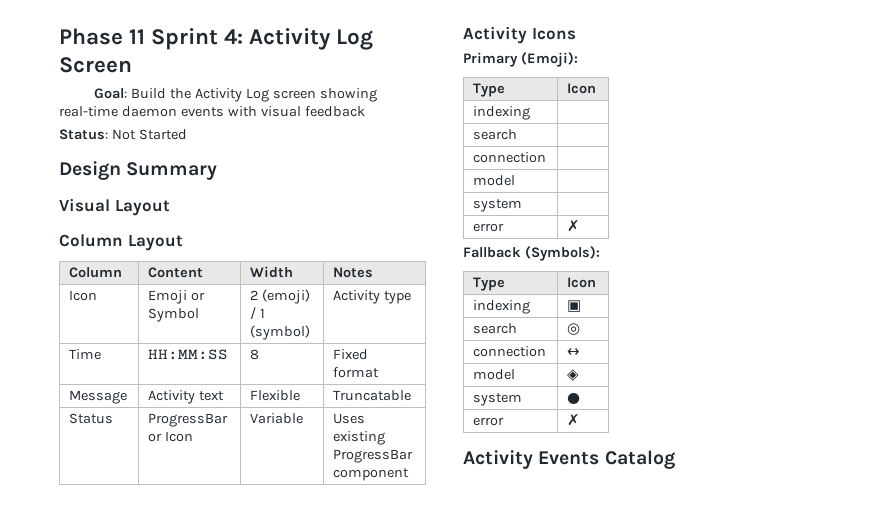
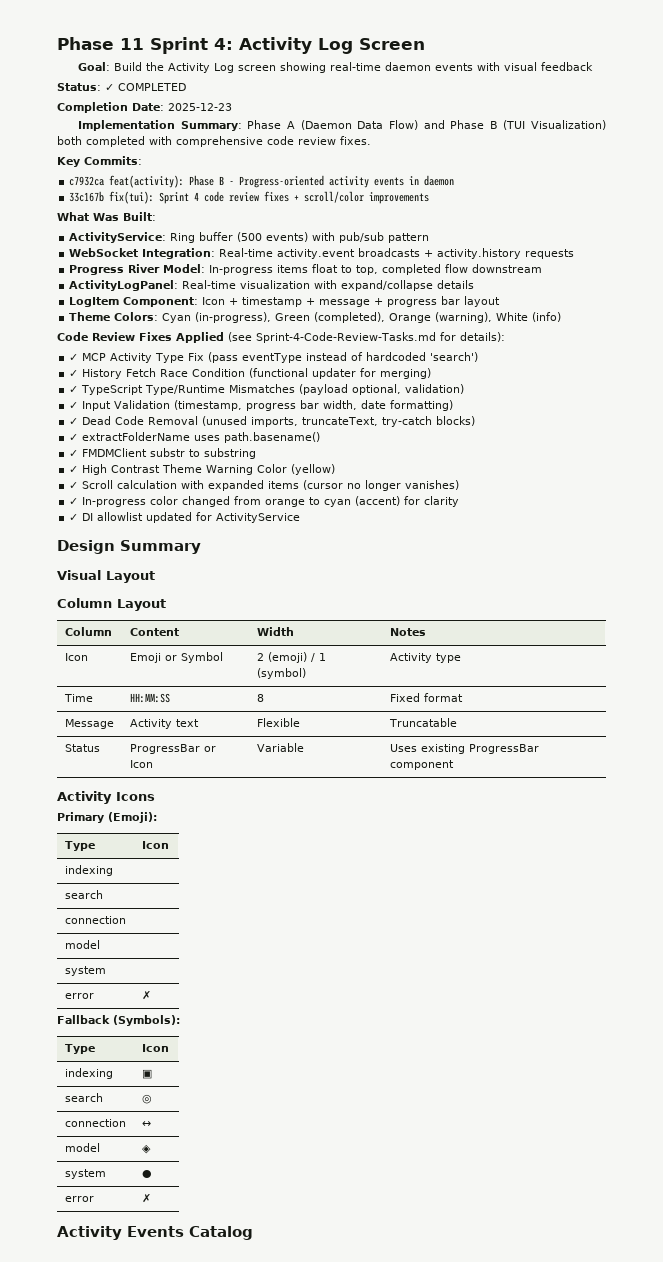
- Status: Not Started
+ Status: ✓ COMPLETED
+ Completion Date: 2025-12-23
+ Implementation Summary: Phase A (Daemon Data Flow) and Phase B (TUI Visualization) both completed with comprehensive code review fixes.
+ Key Commits:
+ c7932ca feat(activity): Phase B - Progress-oriented activity events in daemon
+ 33c167b fix(tui): Sprint 4 code review fixes + scroll/color improvements
+ What Was Built:
+ ActivityService: Ring buffer (500 events) with pub/sub pattern
+ WebSocket Integration: Real-time activity.event broadcasts + activity.history requests
+ Progress River Model: In-progress items float to top, completed flow downstream
+ ActivityLogPanel: Real-time visualization with expand/collapse details
+ LogItem Component: Icon + timestamp + message + progress bar layout
+ Theme Colors: Cyan (in-progress), Green (completed), Orange (warning), White (info)
+ Code Review Fixes Applied (see Sprint-4-Code-Review-Tasks.md for details):
+ ✓ MCP Activity Type Fix (pass eventType instead of hardcoded 'search')
+ ✓ History Fetch Race Condition (functional updater for merging)
+ ✓ TypeScript Type/Runtime Mismatches (payload optional, validation)
+ ✓ Input Validation (timestamp, progress bar width, date formatting)
+ ✓ Dead Code Removal (unused imports, truncateText, try-catch blocks)
+ ✓ extractFolderName uses path.basename()
+ ✓ FMDMClient substr to substring
+ ✓ High Contrast Theme Warning Color (yellow)
+ ✓ Scroll calculation with expanded items (cursor no longer vanishes)
+ ✓ In-progress color changed from orange to cyan (accent) for clarity
+ ✓ DI allowlist updated for ActivityService

